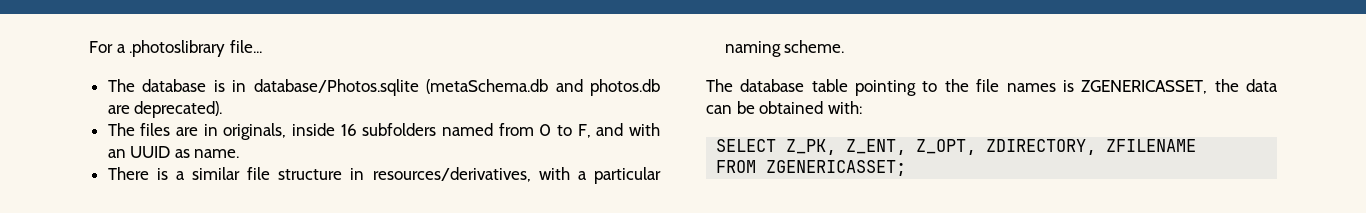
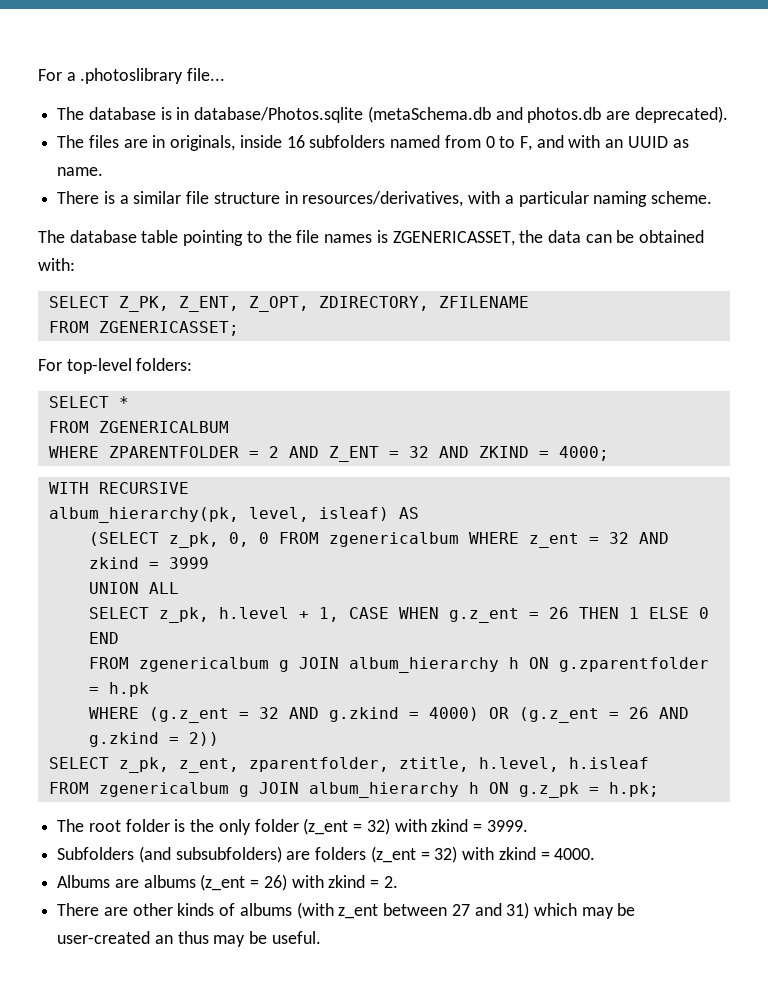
+ For top-level folders:
+ SELECT *
+ FROM ZGENERICALBUM
+ WHERE ZPARENTFOLDER = 2 AND Z_ENT = 32 AND ZKIND = 4000;
+ WITH RECURSIVE
+ album_hierarchy(pk, level, isleaf) AS
+ (SELECT z_pk, 0, 0 FROM zgenericalbum WHERE z_ent = 32 AND zkind = 3999
+ UNION ALL
+ SELECT z_pk, h.level + 1, CASE WHEN g.z_ent = 26 THEN 1 ELSE 0 END
+ FROM zgenericalbum g JOIN album_hierarchy h ON g.zparentfolder = h.pk
+ WHERE (g.z_ent = 32 AND g.zkind = 4000) OR (g.z_ent = 26 AND g.zkind = 2))
+ SELECT z_pk, z_ent, zparentfolder, ztitle, h.level, h.isleaf
+ FROM zgenericalbum g JOIN album_hierarchy h ON g.z_pk = h.pk;
+ The root folder is the only folder (z_ent = 32) with zkind = 3999.
+ Subfolders (and subsubfolders) are folders (z_ent = 32) with zkind = 4000.
+ Albums are albums (z_ent = 26) with zkind = 2.
+ There are other kinds of albums (with z_ent between 27 and 31) which may be user-created an thus may be useful.

